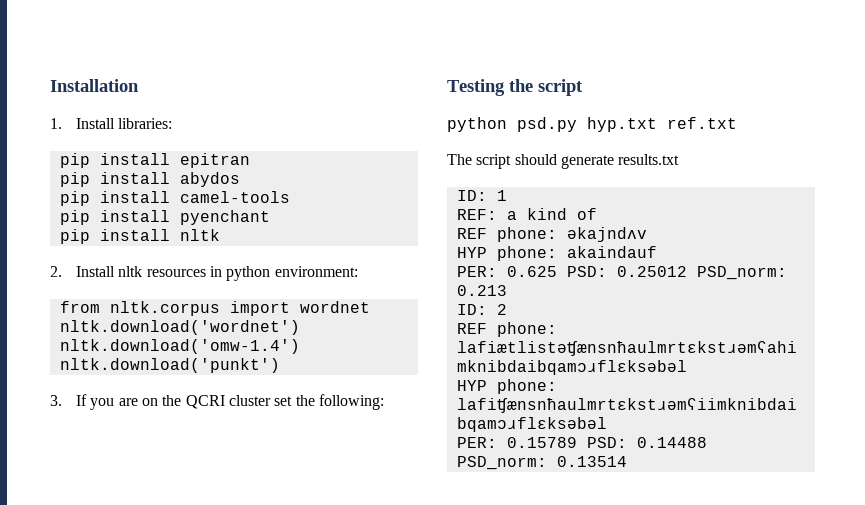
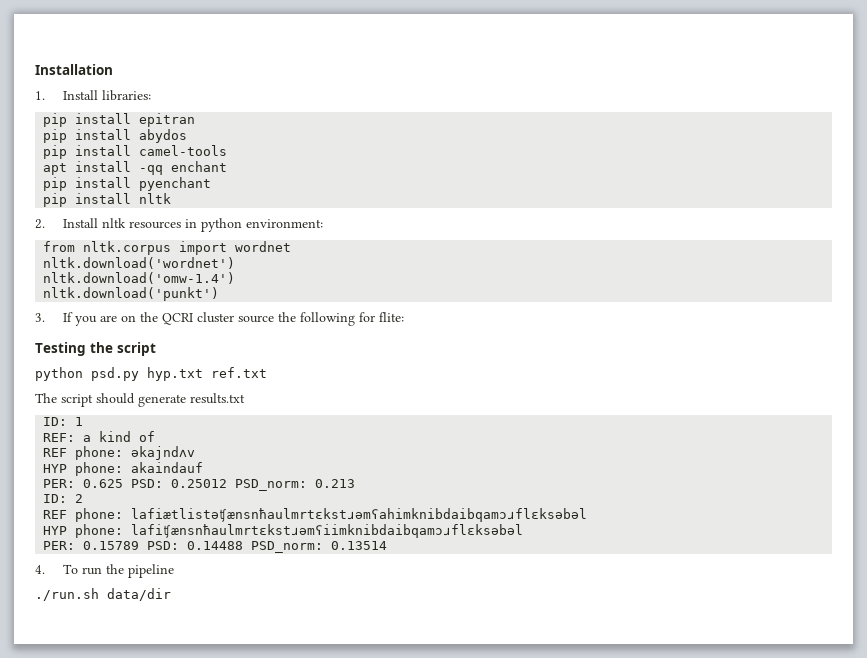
+ apt install -qq enchant
- 3. If you are on the QCRI cluster set the following:
+ 3. If you are on the QCRI cluster source the following for flite:
+ 4. To run the pipeline
+ ./run.sh data/dir

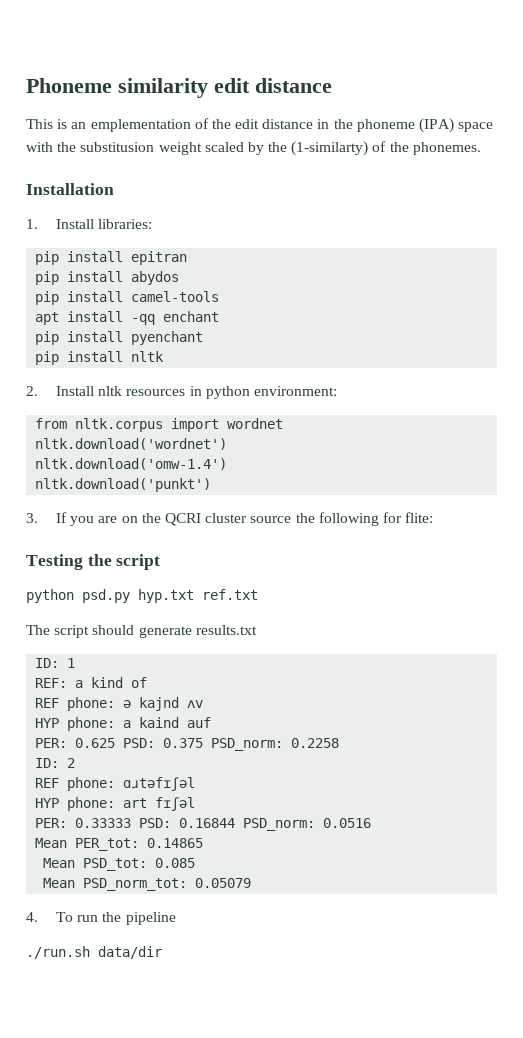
+ Phoneme similarity edit distance
+ This is an emplementation of the edit distance in the phoneme (IPA) space with the substitusion weight scaled by the (1-similarty) of the phonemes.
- REF phone: əkajndʌv
- HYP phone: akaindauf
+ REF phone: ə kajnd ʌv
+ HYP phone: a kaind auf
- PER: 0.625 PSD: 0.25012 PSD_norm: 0.213
+ PER: 0.625 PSD: 0.375 PSD_norm: 0.2258
- REF phone: lafiætlistəʧænsnħaulmrtɛkstɹəmʕahimknibdaibqamɔɹflɛksəbəl
- HYP phone: lafiʧænsnħaulmrtɛkstɹəmʕiimknibdaibqamɔɹflɛksəbəl
- PER: 0.15789 PSD: 0.14488 PSD_norm: 0.13514
+ REF phone: ɑɹtəfɪʃəl
+ HYP phone: art fɪʃəl
+ PER: 0.33333 PSD: 0.16844 PSD_norm: 0.0516
+ Mean PER_tot: 0.14865
+ Mean PSD_tot: 0.085
+ Mean PSD_norm_tot: 0.05079

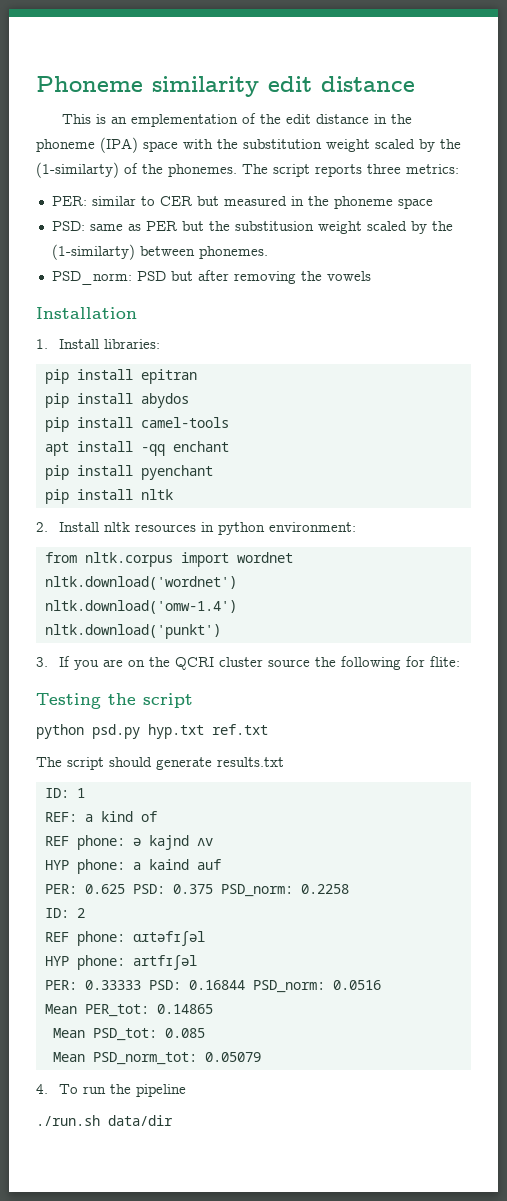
- This is an emplementation of the edit distance in the phoneme (IPA) space with the substitusion weight scaled by the (1-similarty) of the phonemes.
+ This is an emplementation of the edit distance in the phoneme (IPA) space with the substitution weight scaled by the (1-similarty) of the phonemes. The script reports three metrics:
+ PER: similar to CER but measured in the phoneme space
+ PSD: same as PER but the substitusion weight scaled by the (1-similarty) between phonemes.
+ PSD_norm: PSD but after removing the vowels
- HYP phone: art fɪʃəl
+ HYP phone: artfɪʃəl

